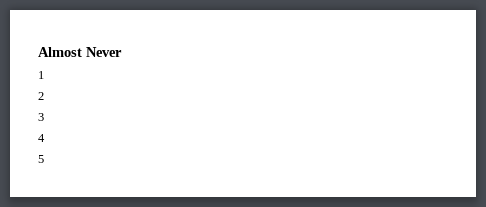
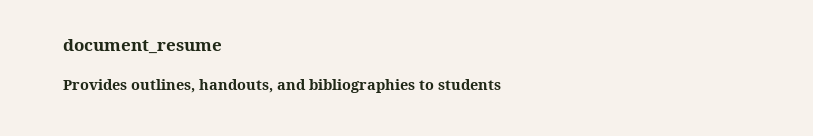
- Almost Never
- 1
- 2
- 3
- 4
- 5
+ document_resume
+ Provides outlines, handouts, and bibliographies to students

